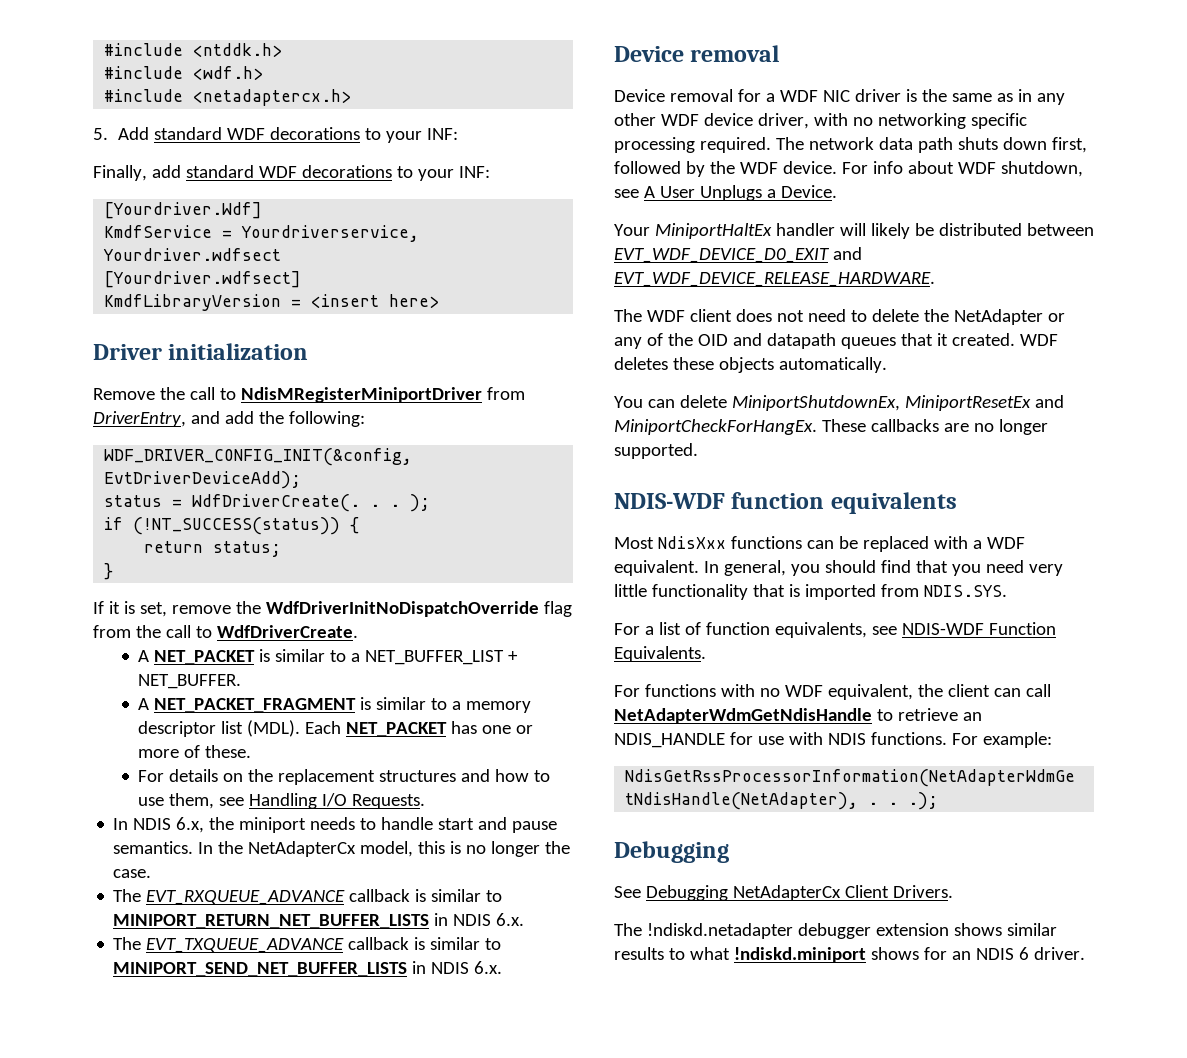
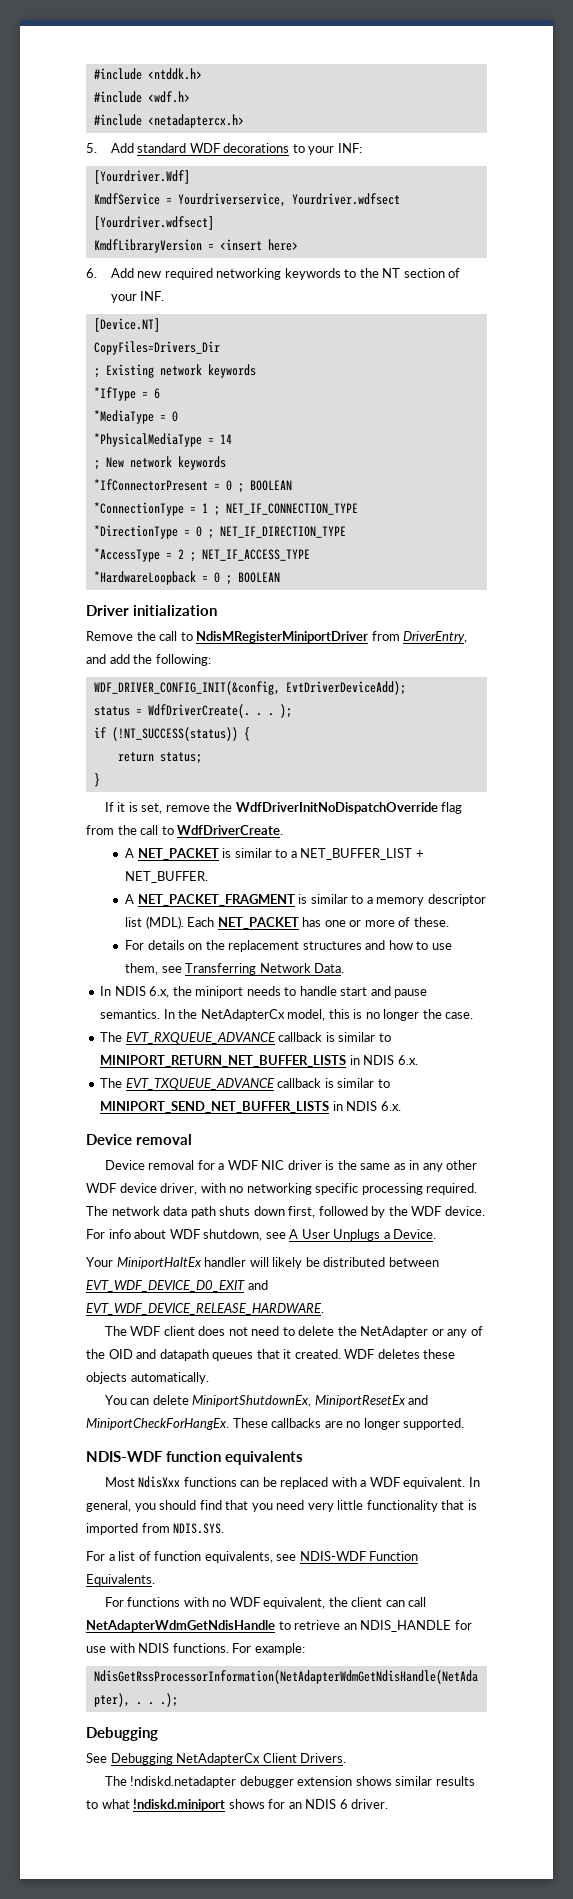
- Finally, add standard WDF decorations to your INF:
+ 6. Add new required networking keywords to the NT section of your INF.
+ [Device.NT]
+ CopyFiles=Drivers_Dir
+ ; Existing network keywords
+ *IfType = 6
+ *MediaType = 0
+ *PhysicalMediaType = 14
+ ; New network keywords
+ *IfConnectorPresent = 0 ; BOOLEAN
+ *ConnectionType = 1 ; NET_IF_CONNECTION_TYPE
+ *DirectionType = 0 ; NET_IF_DIRECTION_TYPE
+ *AccessType = 2 ; NET_IF_ACCESS_TYPE
+ *HardwareLoopback = 0 ; BOOLEAN
- For details on the replacement structures and how to use them, see Handling I/O Requests.
+ For details on the replacement structures and how to use them, see Transferring Network Data.

